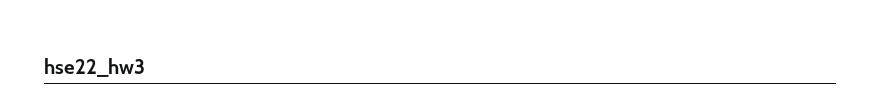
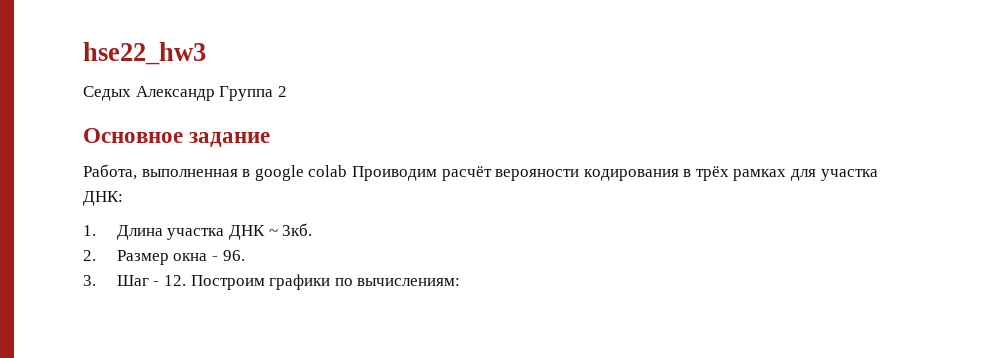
+ Седых Александр Группа 2
+ Основное задание
+ Работа, выполненная в google colab Проиводим расчёт верояности кодирования в трёх рамках для участка ДНК:
+ 1. Длина участка ДНК ~ 3кб.
+ 2. Размер окна - 96.
+ 3. Шаг - 12. Построим графики по вычислениям:

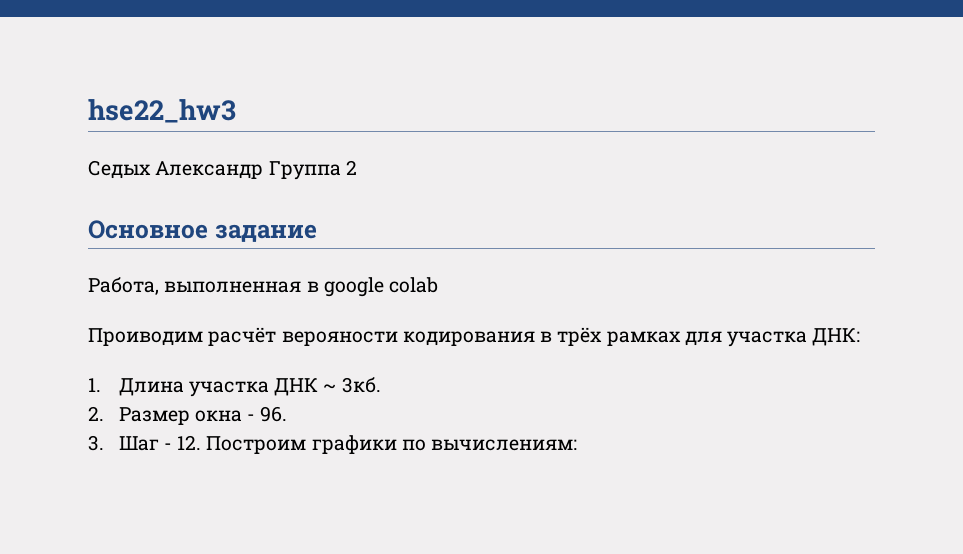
- Работа, выполненная в google colab Проиводим расчёт верояности кодирования в трёх рамках для участка ДНК:
+ Работа, выполненная в google colab
+ Проиводим расчёт верояности кодирования в трёх рамках для участка ДНК:

